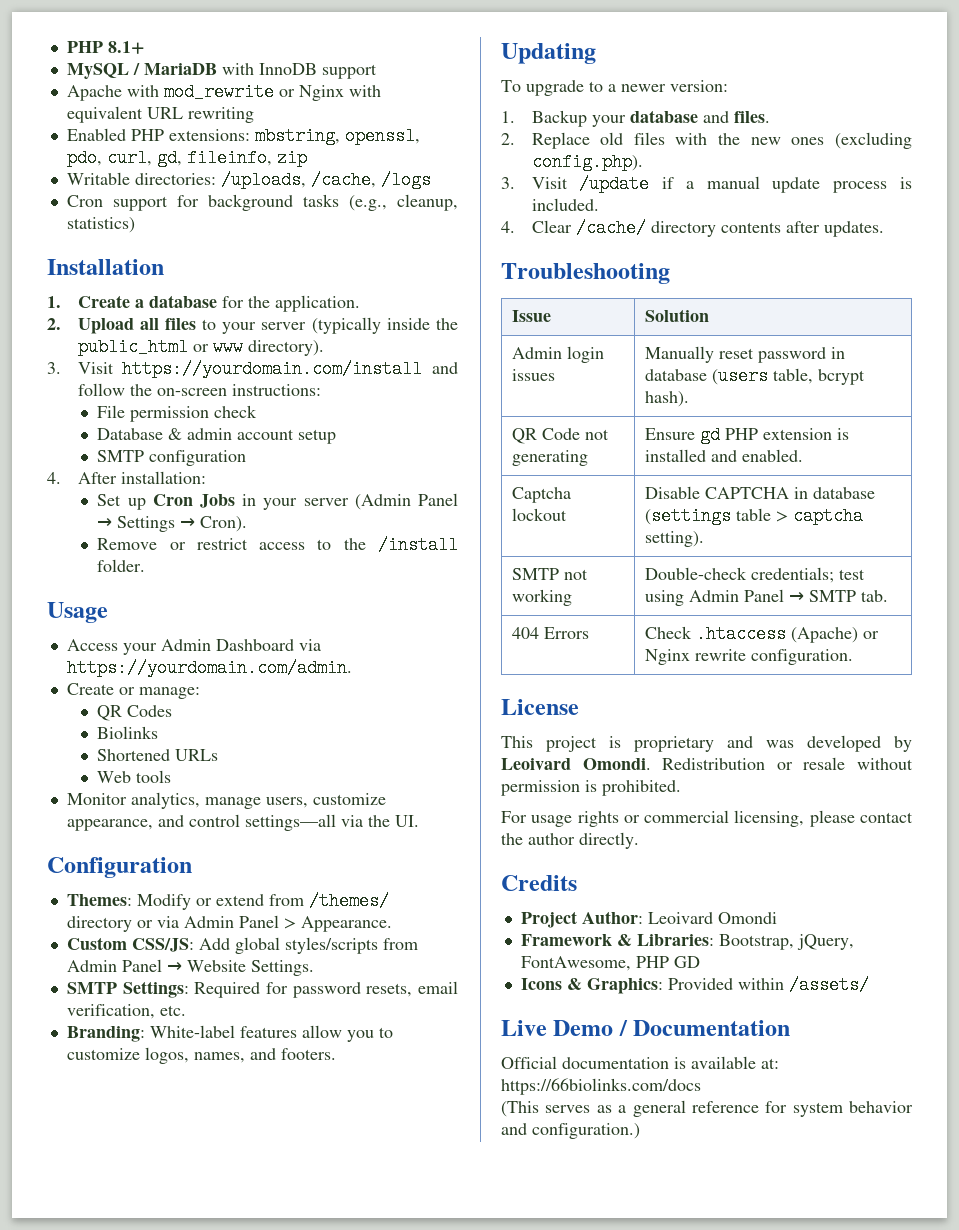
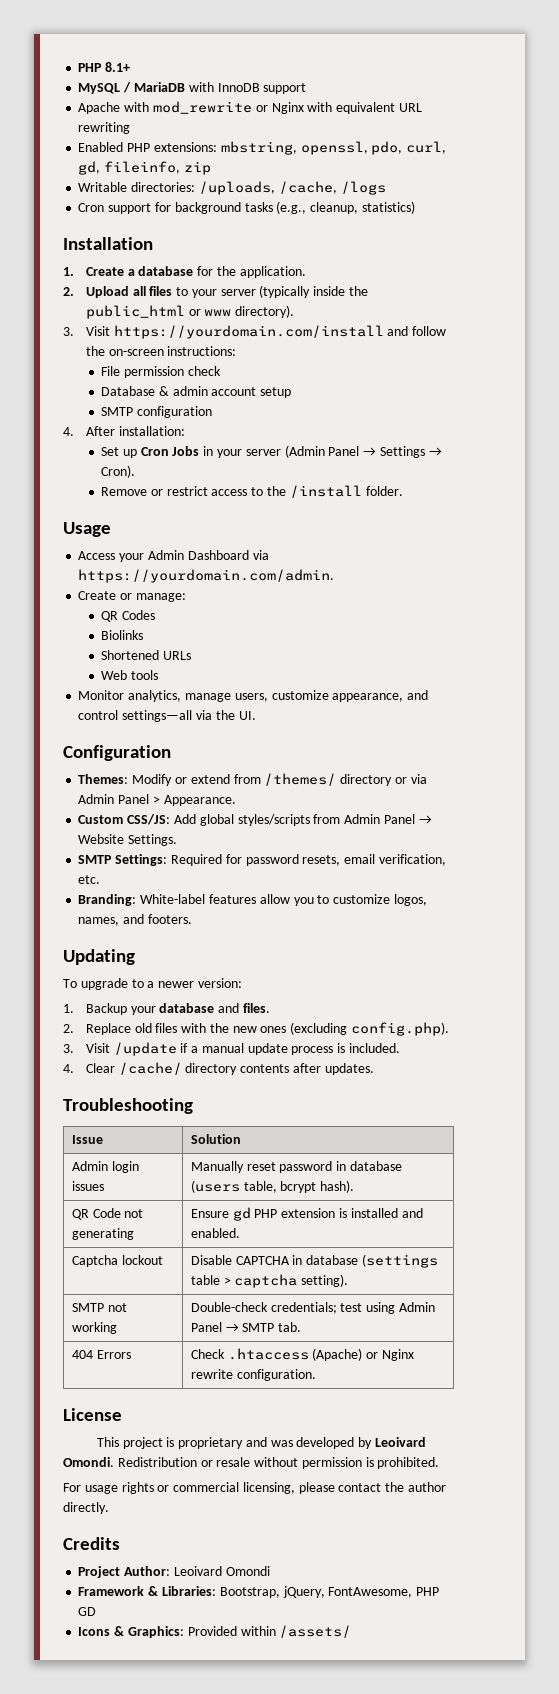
- Live Demo / Documentation
- Official documentation is available at: https://66biolinks.com/docs
- (This serves as a general reference for system behavior and configuration.)

